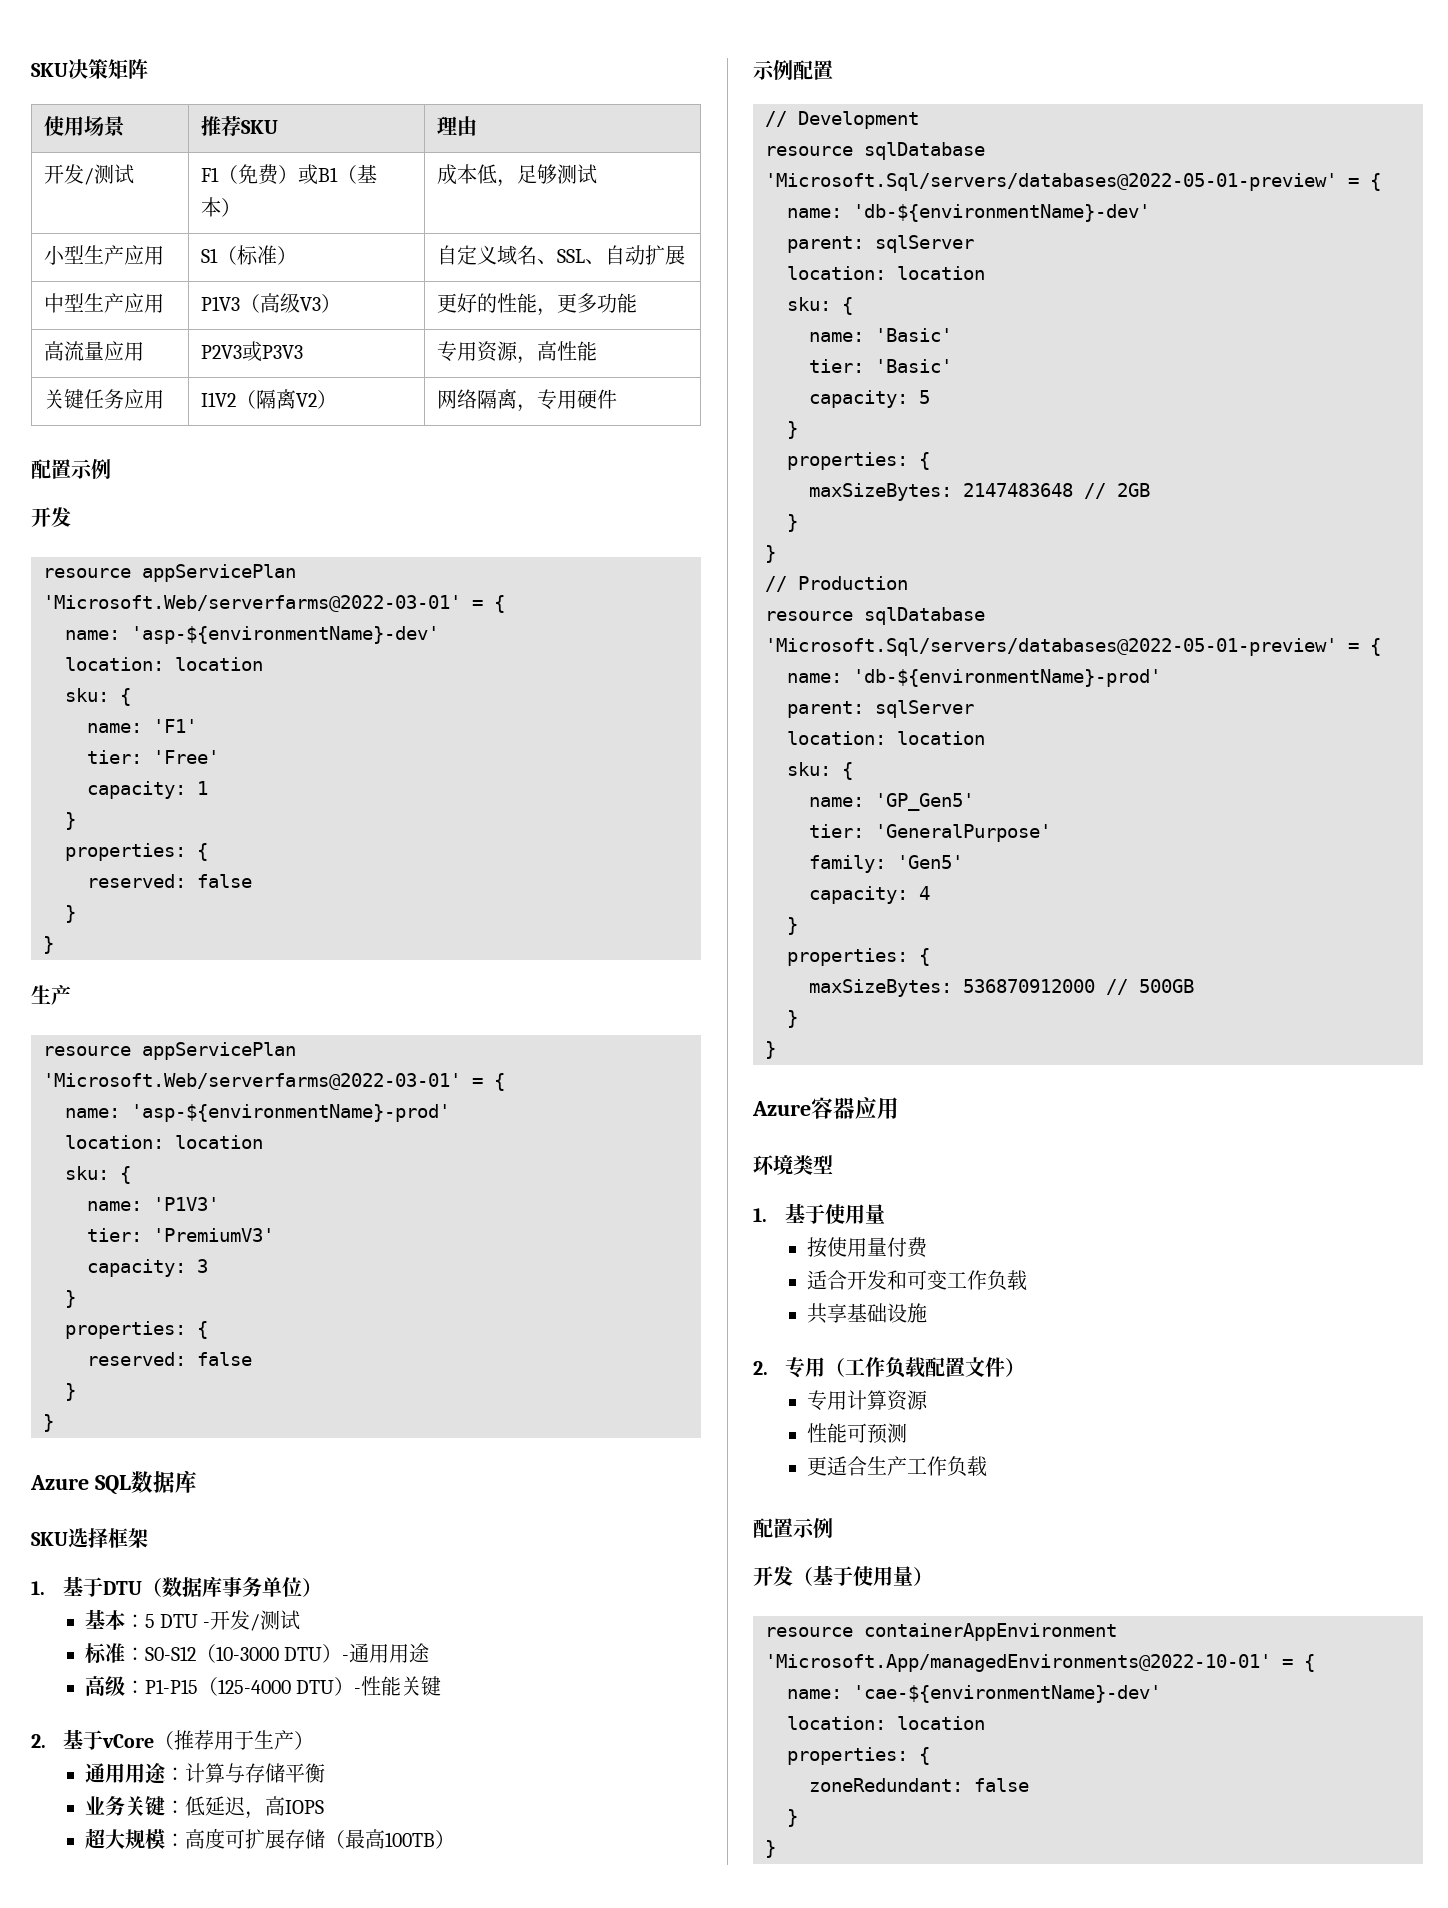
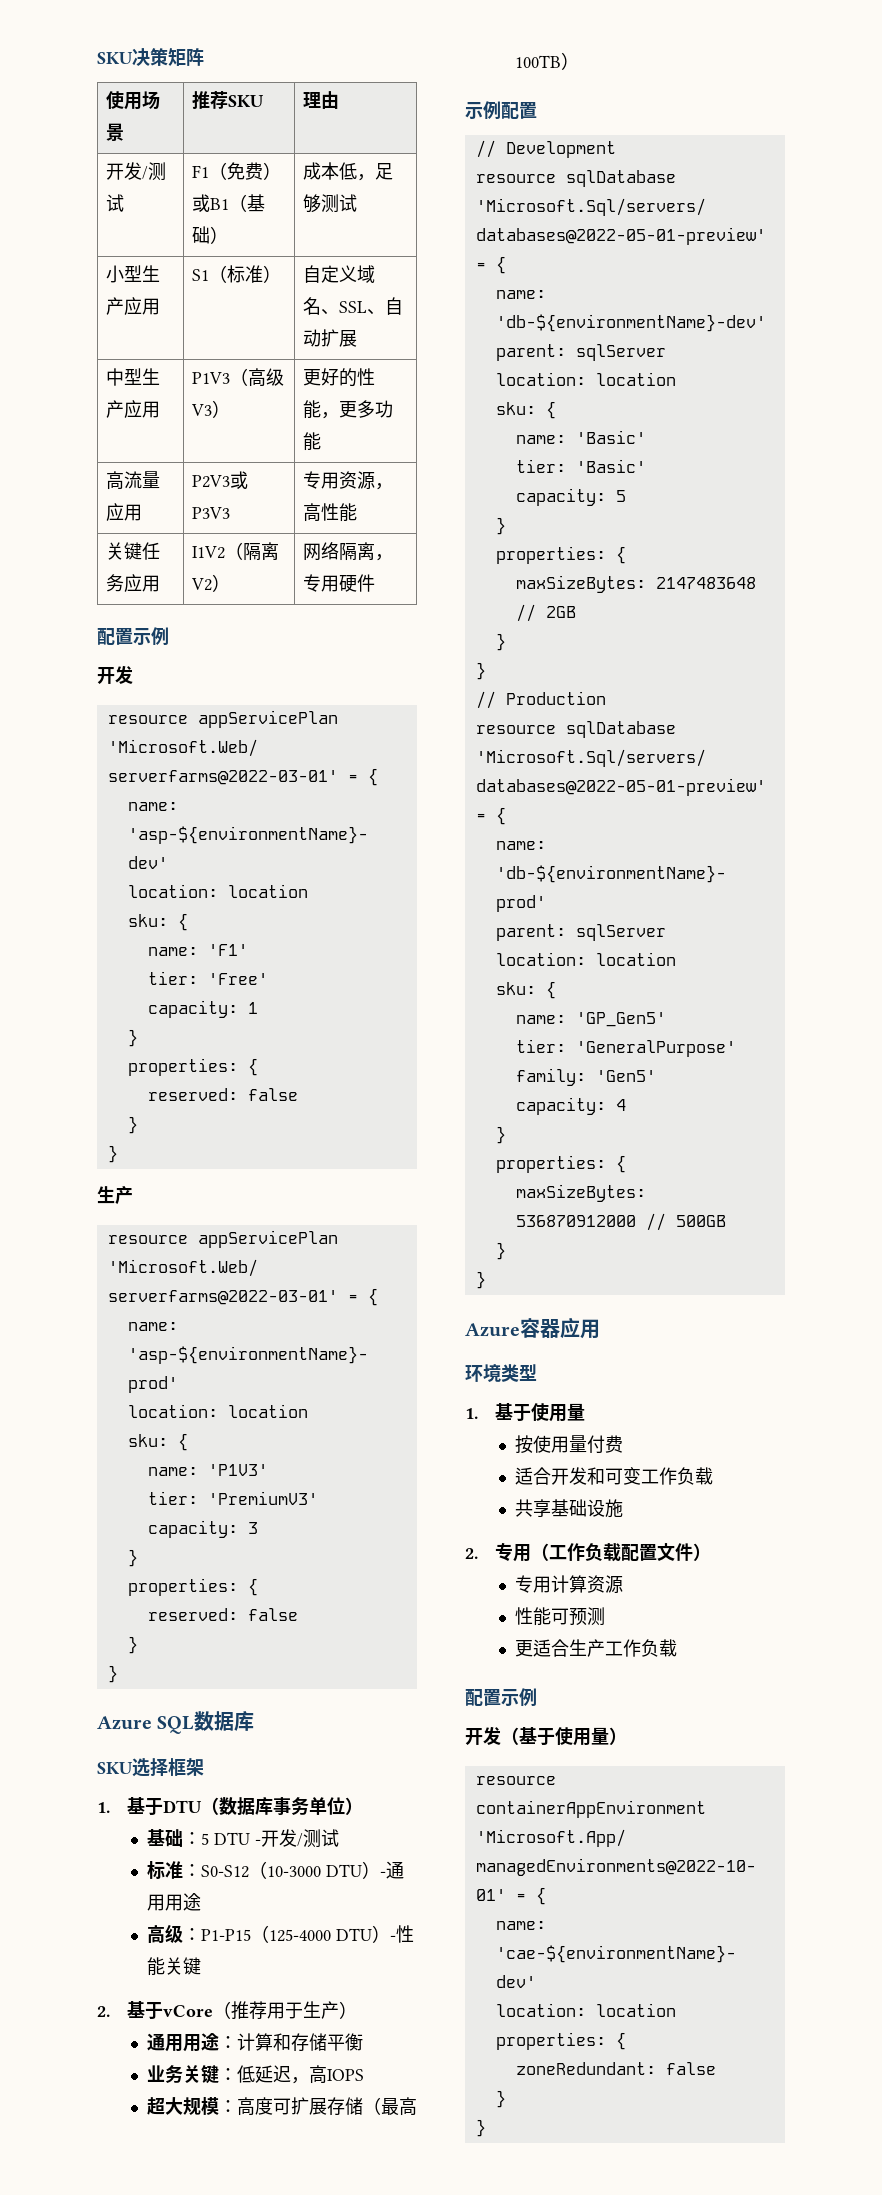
- 开发/测试 | F1（免费）或B1（基本） | 成本低，足够测试
+ 开发/测试 | F1（免费）或B1（基础） | 成本低，足够测试
- 基本：5 DTU -开发/测试
+ 基础：5 DTU -开发/测试
- 通用用途：计算与存储平衡
+ 通用用途：计算和存储平衡

